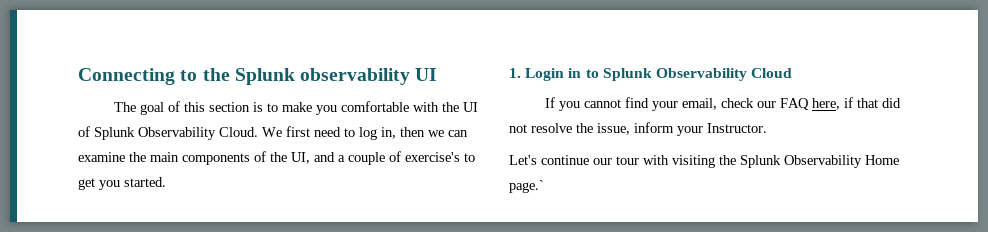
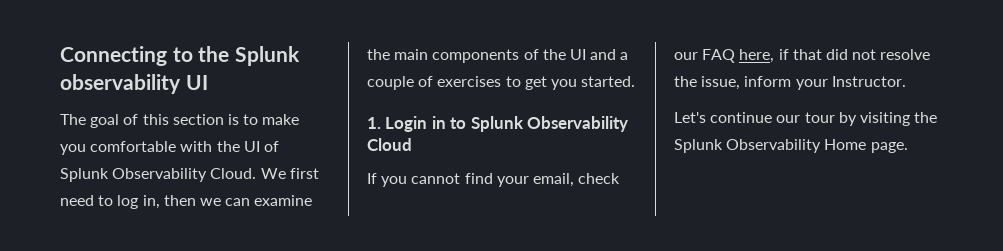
- We first need to log in, then we can examine the main components of the UI, and a couple of exercise's to get you started.
+ We first need to log in, then we can examine the main components of the UI and a couple of exercises to get you started.
- Let's continue our tour with visiting the Splunk Observability Home page.`
+ Let's continue our tour by visiting the Splunk Observability Home page.

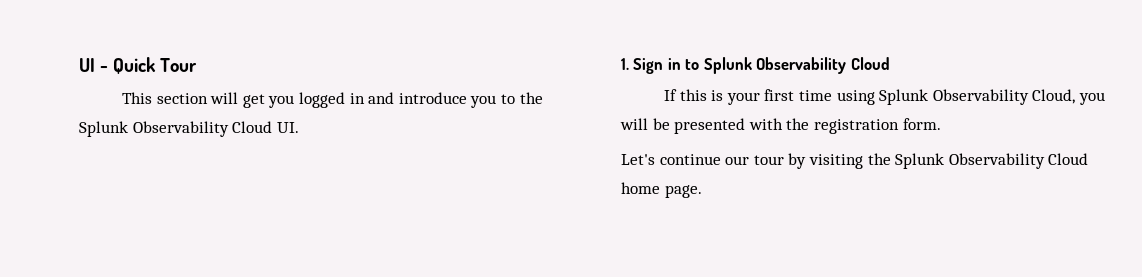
- Connecting to the Splunk observability UI
- The goal of this section is to make you comfortable with the UI of Splunk Observability Cloud. We first need to log in, then we can examine the main components of the UI and a couple of exercises to get you started.
+ UI - Quick Tour
+ This section will get you logged in and introduce you to the Splunk Observability Cloud UI.
- 1. Login in to Splunk Observability Cloud
+ 1. Sign in to Splunk Observability Cloud
- If you cannot find your email, check our FAQ here, if that did not resolve the issue, inform your Instructor.
+ If this is your first time using Splunk Observability Cloud, you will be presented with the registration form.
- Let's continue our tour by visiting the Splunk Observability Home page.
+ Let's continue our tour by visiting the Splunk Observability Cloud home page.

